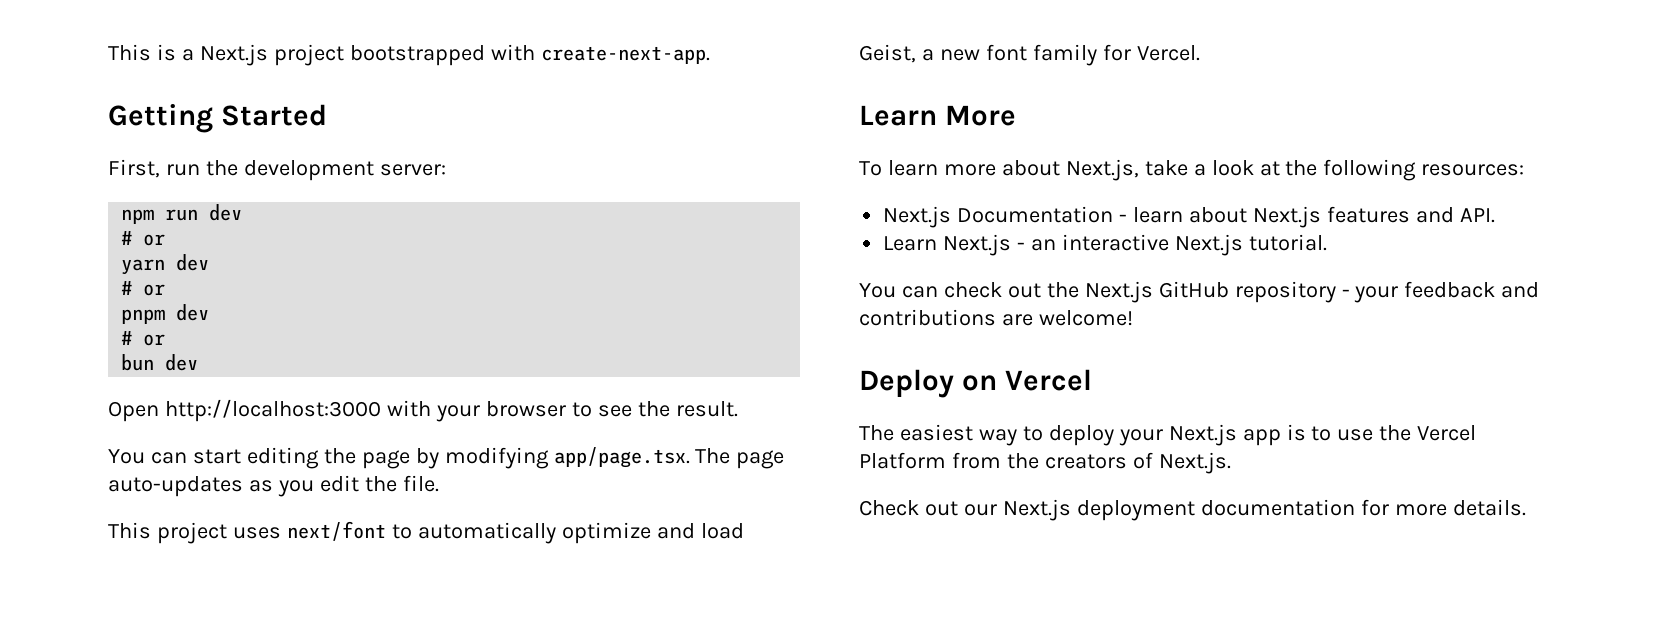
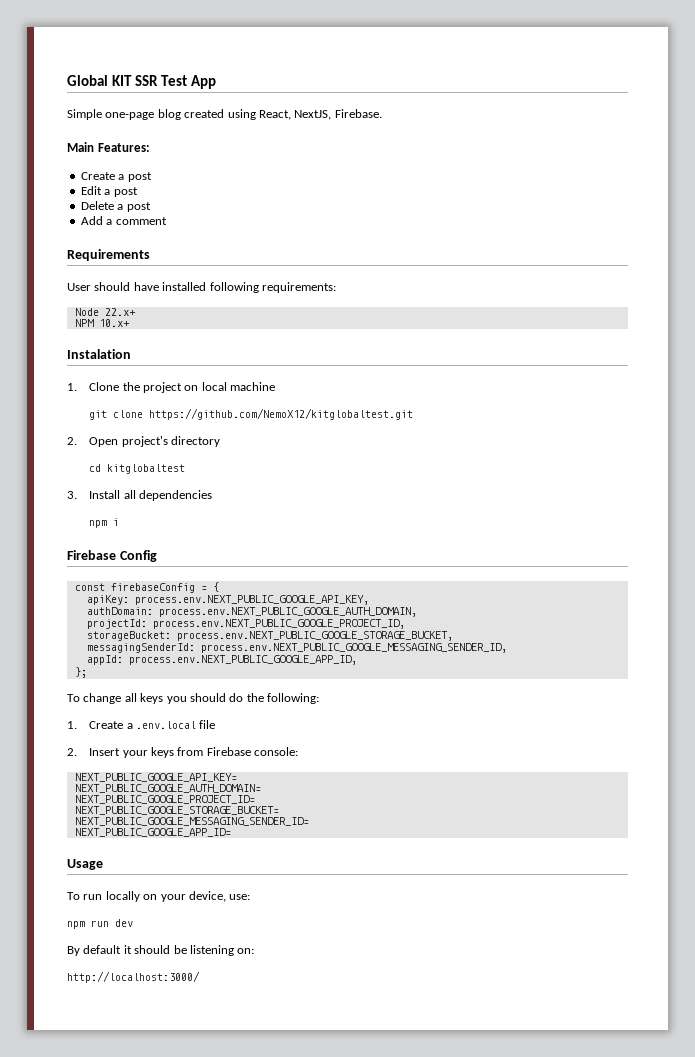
- This is a Next.js project bootstrapped with create-next-app.
- Getting Started
- First, run the development server:
+ Global KIT SSR Test App
+ Simple one-page blog created using React, NextJS, Firebase.
+ Main Features:
+ Create a post
+ Edit a post
+ Delete a post
+ Add a comment
+ Requirements
+ User should have installed following requirements:
+ Node 22.x+
+ NPM 10.x+
+ Instalation
+ 1. Clone the project on local machine
+ git clone https://github.com/NemoX12/kitglobaltest.git
+ 2. Open project's directory
+ cd kitglobaltest
+ 3. Install all dependencies
+ npm i
+ Firebase Config
+ const firebaseConfig = {
+ apiKey: process.env.NEXT_PUBLIC_GOOGLE_API_KEY,
+ authDomain: process.env.NEXT_PUBLIC_GOOGLE_AUTH_DOMAIN,
+ projectId: process.env.NEXT_PUBLIC_GOOGLE_PROJECT_ID,
+ storageBucket: process.env.NEXT_PUBLIC_GOOGLE_STORAGE_BUCKET,
+ messagingSenderId: process.env.NEXT_PUBLIC_GOOGLE_MESSAGING_SENDER_ID,
+ appId: process.env.NEXT_PUBLIC_GOOGLE_APP_ID,
+ };
+ To change all keys you should do the following:
+ 1. Create a .env.local file
+ 2. Insert your keys from Firebase console:
+ NEXT_PUBLIC_GOOGLE_API_KEY=
+ NEXT_PUBLIC_GOOGLE_AUTH_DOMAIN=
+ NEXT_PUBLIC_GOOGLE_PROJECT_ID=
+ NEXT_PUBLIC_GOOGLE_STORAGE_BUCKET=
+ NEXT_PUBLIC_GOOGLE_MESSAGING_SENDER_ID=
+ NEXT_PUBLIC_GOOGLE_APP_ID=
+ Usage
+ To run locally on your device, use:
  npm run dev
- # or
- yarn dev
- # or
- pnpm dev
- # or
- bun dev
- Open http://localhost:3000 with your browser to see the result.
- You can start editing the page by modifying app/page.tsx. The page auto-updates as you edit the file.
- This project uses next/font to automatically optimize and load Geist, a new font family for Vercel.
- Learn More
- To learn more about Next.js, take a look at the following resources:
- Next.js Documentation - learn about Next.js features and API.
- Learn Next.js - an interactive Next.js tutorial.
- You can check out the Next.js GitHub repository - your feedback and contributions are welcome!
- Deploy on Vercel
- The easiest way to deploy your Next.js app is to use the Vercel Platform from the creators of Next.js.
- Check out our Next.js deployment documentation for more details.
+ By default it should be listening on:
+ http://localhost:3000/

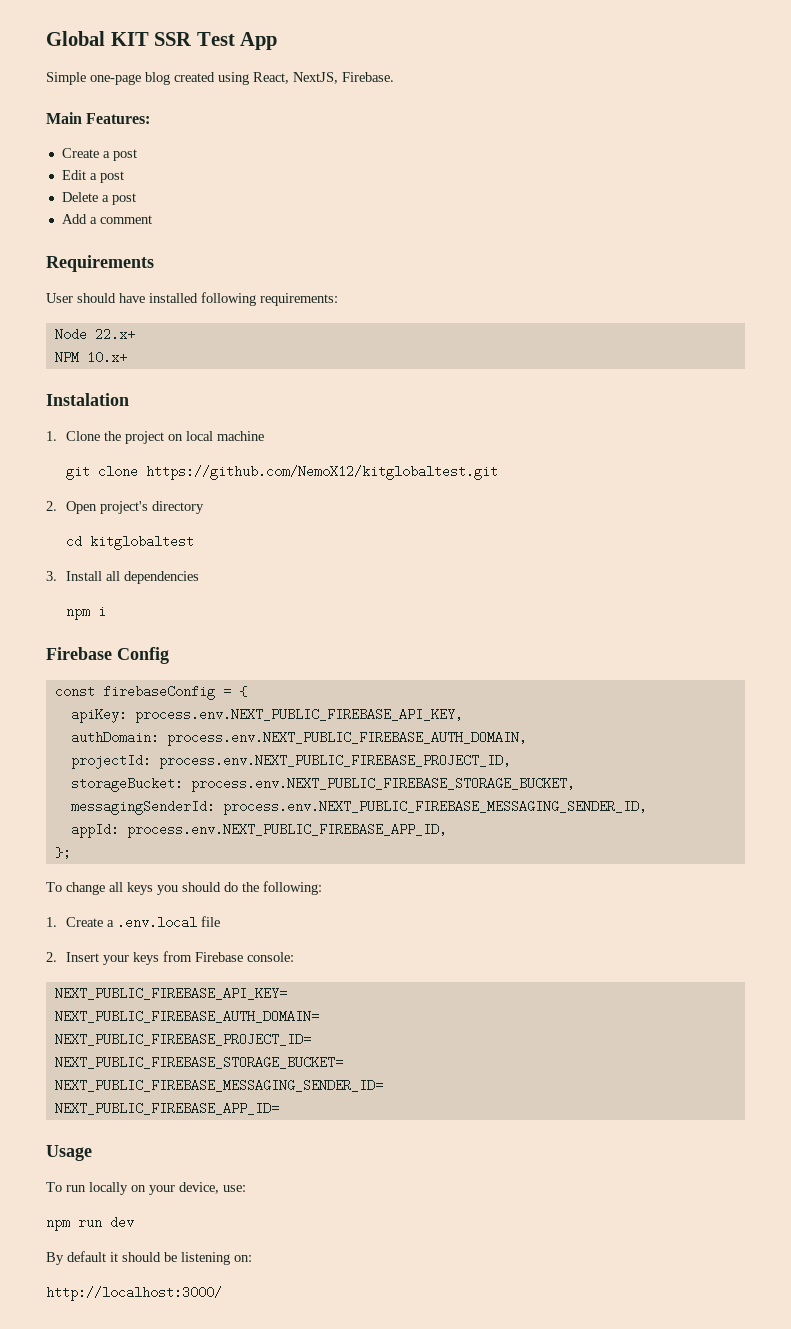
- apiKey: process.env.NEXT_PUBLIC_GOOGLE_API_KEY,
+ apiKey: process.env.NEXT_PUBLIC_FIREBASE_API_KEY,
- authDomain: process.env.NEXT_PUBLIC_GOOGLE_AUTH_DOMAIN,
+ authDomain: process.env.NEXT_PUBLIC_FIREBASE_AUTH_DOMAIN,
- projectId: process.env.NEXT_PUBLIC_GOOGLE_PROJECT_ID,
+ projectId: process.env.NEXT_PUBLIC_FIREBASE_PROJECT_ID,
- storageBucket: process.env.NEXT_PUBLIC_GOOGLE_STORAGE_BUCKET,
+ storageBucket: process.env.NEXT_PUBLIC_FIREBASE_STORAGE_BUCKET,
- messagingSenderId: process.env.NEXT_PUBLIC_GOOGLE_MESSAGING_SENDER_ID,
+ messagingSenderId: process.env.NEXT_PUBLIC_FIREBASE_MESSAGING_SENDER_ID,
- appId: process.env.NEXT_PUBLIC_GOOGLE_APP_ID,
+ appId: process.env.NEXT_PUBLIC_FIREBASE_APP_ID,
- NEXT_PUBLIC_GOOGLE_API_KEY=
- NEXT_PUBLIC_GOOGLE_AUTH_DOMAIN=
- NEXT_PUBLIC_GOOGLE_PROJECT_ID=
- NEXT_PUBLIC_GOOGLE_STORAGE_BUCKET=
- NEXT_PUBLIC_GOOGLE_MESSAGING_SENDER_ID=
- NEXT_PUBLIC_GOOGLE_APP_ID=
+ NEXT_PUBLIC_FIREBASE_API_KEY=
+ NEXT_PUBLIC_FIREBASE_AUTH_DOMAIN=
+ NEXT_PUBLIC_FIREBASE_PROJECT_ID=
+ NEXT_PUBLIC_FIREBASE_STORAGE_BUCKET=
+ NEXT_PUBLIC_FIREBASE_MESSAGING_SENDER_ID=
+ NEXT_PUBLIC_FIREBASE_APP_ID=

